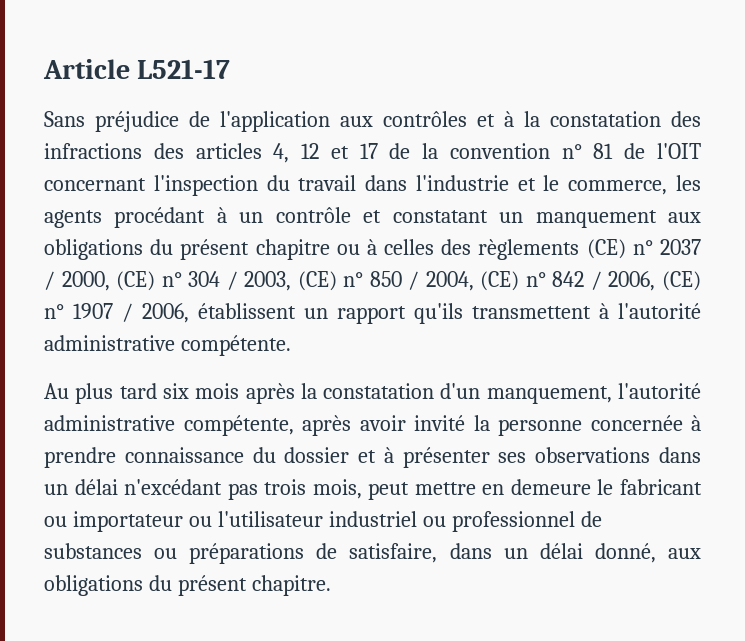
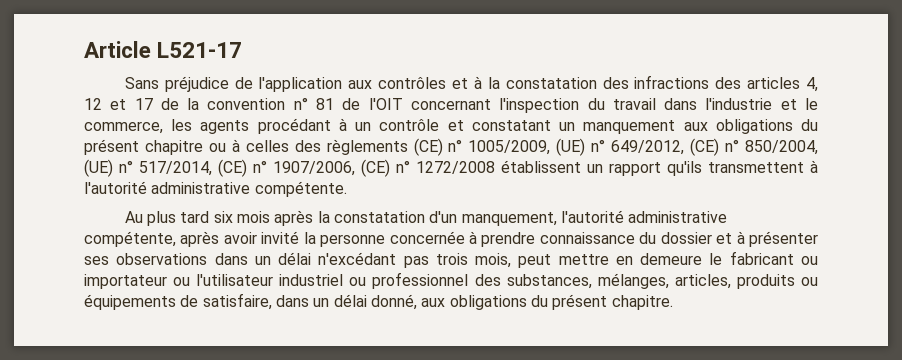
- Sans préjudice de l'application aux contrôles et à la constatation des infractions des articles 4, 12 et 17 de la convention n° 81 de l'OIT concernant l'inspection du travail dans l'industrie et le commerce, les agents procédant à un contrôle et constatant un manquement aux obligations du présent chapitre ou à celles des règlements (CE) n° 2037 / 2000, (CE) n° 304 / 2003, (CE) n° 850 / 2004, (CE) n° 842 / 2006, (CE) n° 1907 / 2006, établissent un rapport qu'ils transmettent à l'autorité administrative compétente.
+ Sans préjudice de l'application aux contrôles et à la constatation des infractions des articles 4, 12 et 17 de la convention n° 81 de l'OIT concernant l'inspection du travail dans l'industrie et le commerce, les agents procédant à un contrôle et constatant un manquement aux obligations du présent chapitre ou à celles des règlements (CE) n° 1005/2009, (UE) n° 649/2012, (CE) n° 850/2004, (UE) n° 517/2014, (CE) n° 1907/2006, (CE) n° 1272/2008 établissent un rapport qu'ils transmettent à l'autorité administrative compétente.
- Au plus tard six mois après la constatation d'un manquement, l'autorité administrative compétente, après avoir invité la personne concernée à prendre connaissance du dossier et à présenter ses observations dans un délai n'excédant pas trois mois, peut mettre en demeure le fabricant ou importateur ou l'utilisateur industriel ou professionnel de substances ou préparations de satisfaire, dans un délai donné, aux obligations du présent chapitre.
+ Au plus tard six mois après la constatation d'un manquement, l'autorité administrative compétente, après avoir invité la personne concernée à prendre connaissance du dossier et à présenter ses observations dans un délai n'excédant pas trois mois, peut mettre en demeure le fabricant ou importateur ou l'utilisateur industriel ou professionnel des substances, mélanges, articles, produits ou équipements de satisfaire, dans un délai donné, aux obligations du présent chapitre.

